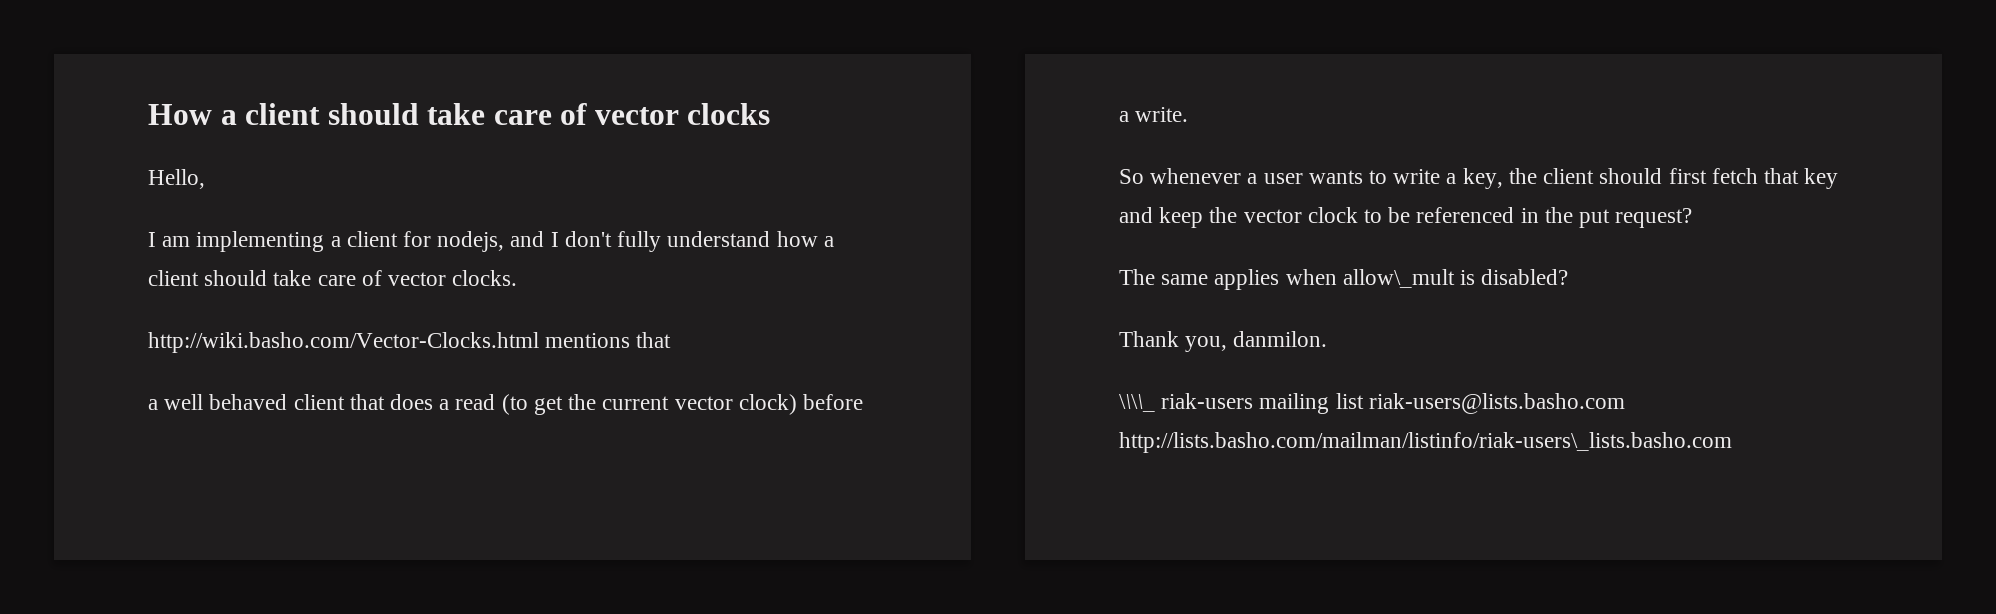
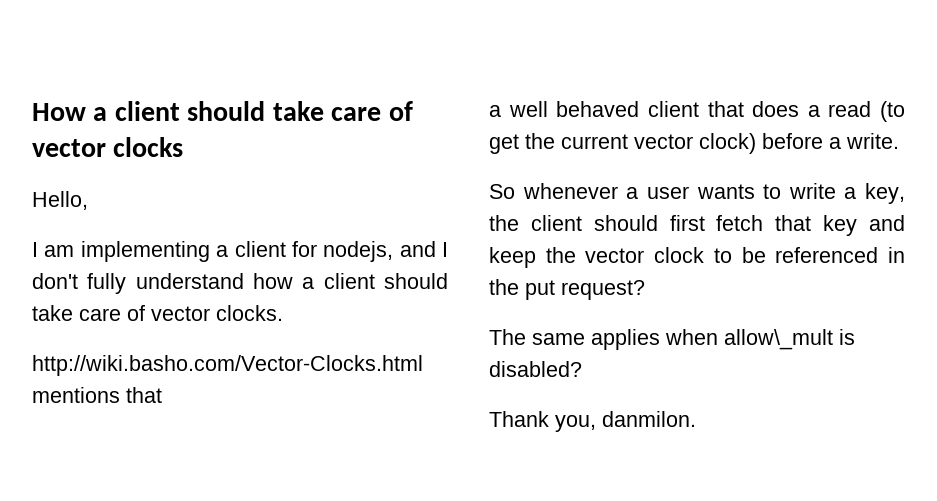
- \\\\_ riak-users mailing list riak-users@lists.basho.com http://lists.basho.com/mailman/listinfo/riak-users\_lists.basho.com

